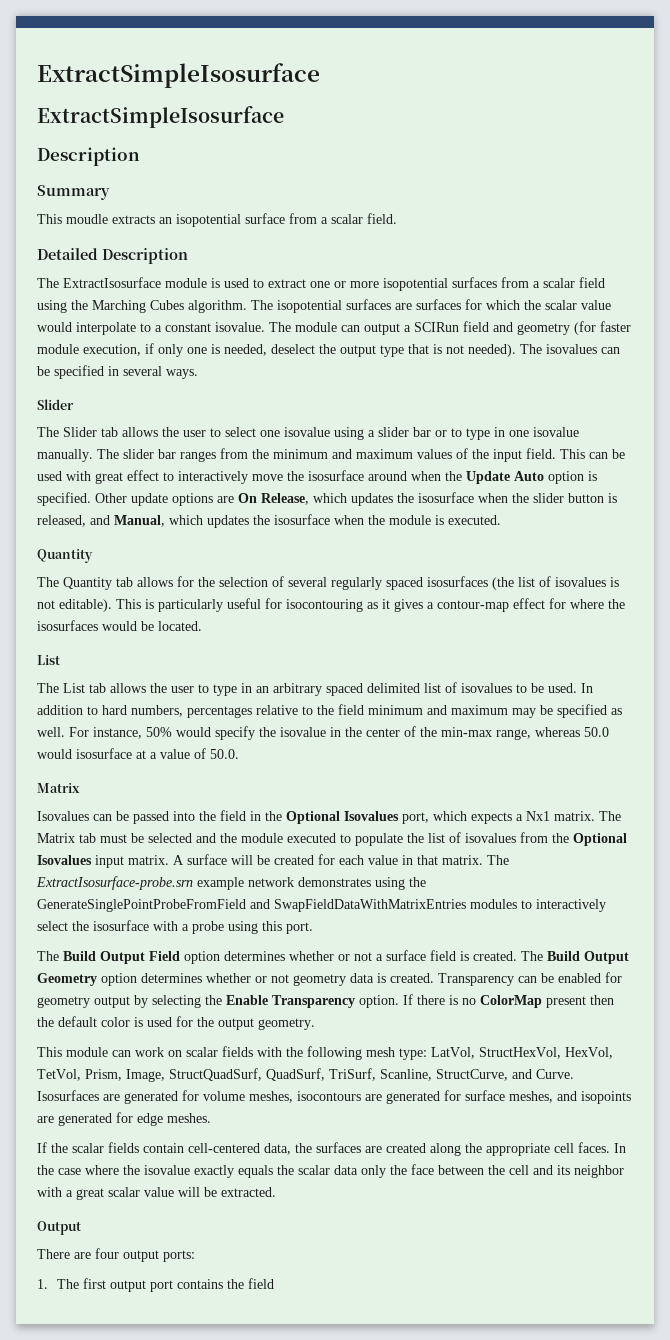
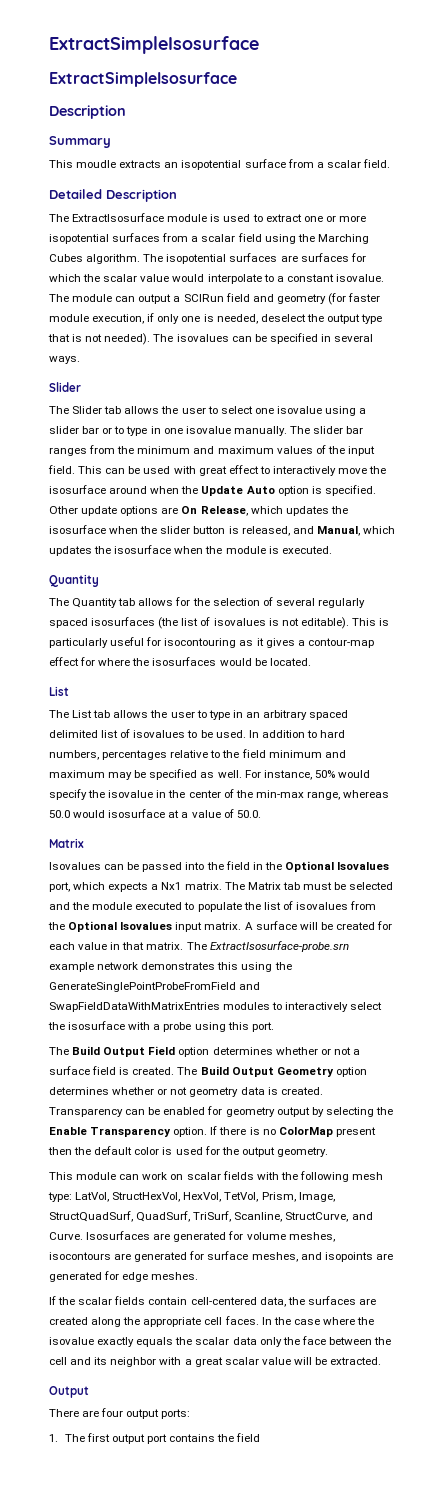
- The ExtractIsosurface-probe.srn example network demonstrates using the GenerateSinglePointProbeFromField and SwapFieldDataWithMatrixEntries modules to interactively select the isosurface with a probe using this port.
+ The ExtractIsosurface-probe.srn example network demonstrates this using the GenerateSinglePointProbeFromField and SwapFieldDataWithMatrixEntries modules to interactively select the isosurface with a probe using this port.

